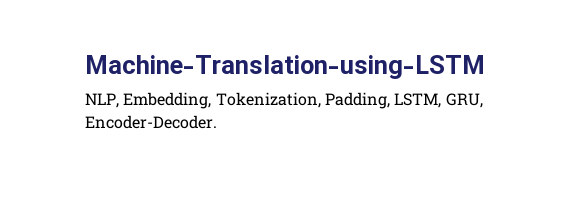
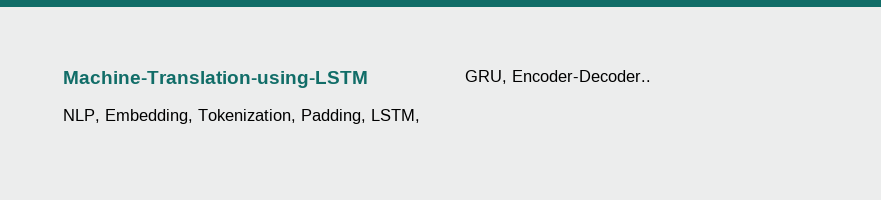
- NLP, Embedding, Tokenization, Padding, LSTM, GRU, Encoder-Decoder.
+ NLP, Embedding, Tokenization, Padding, LSTM, GRU, Encoder-Decoder..

